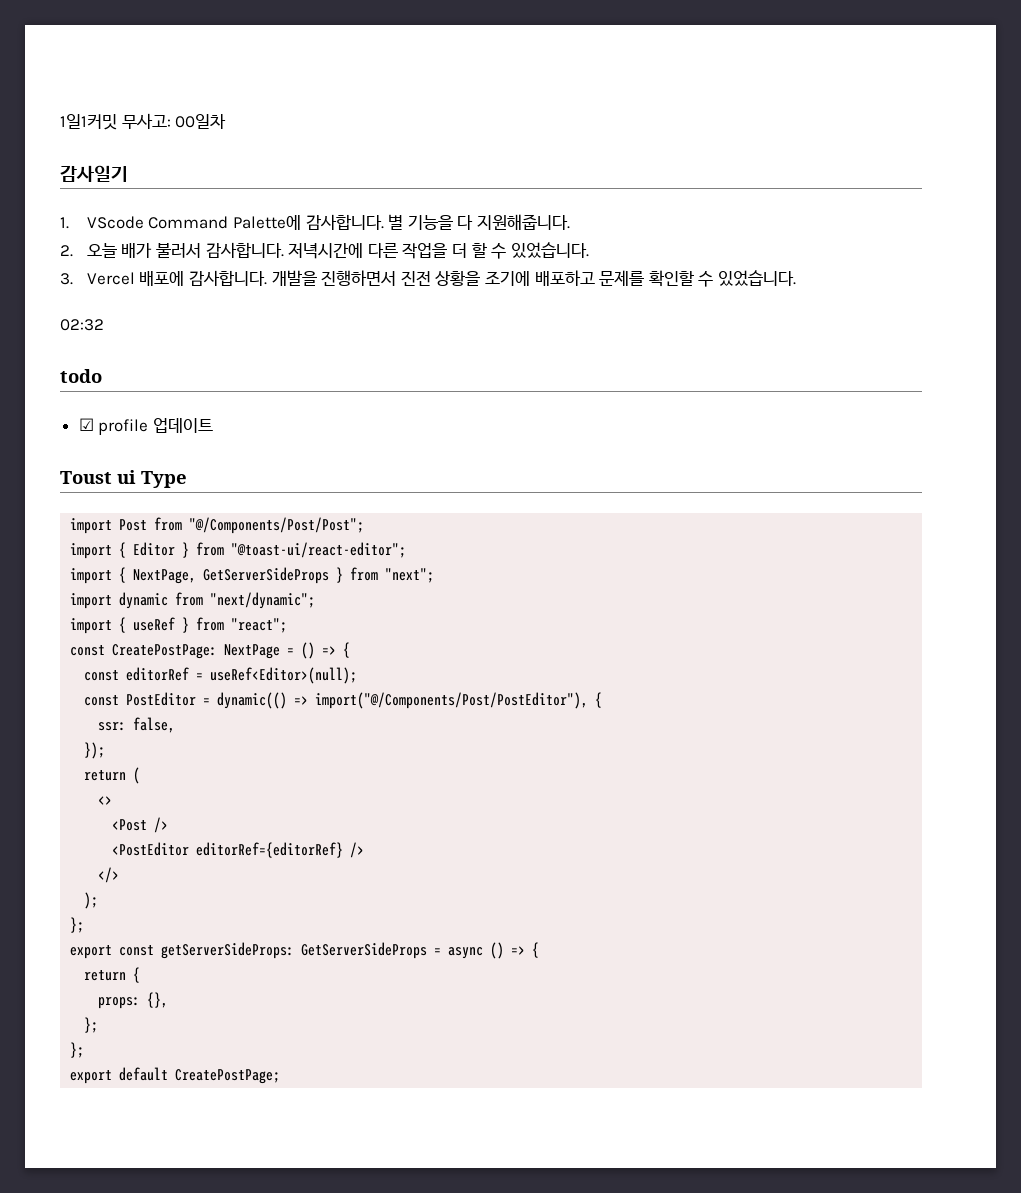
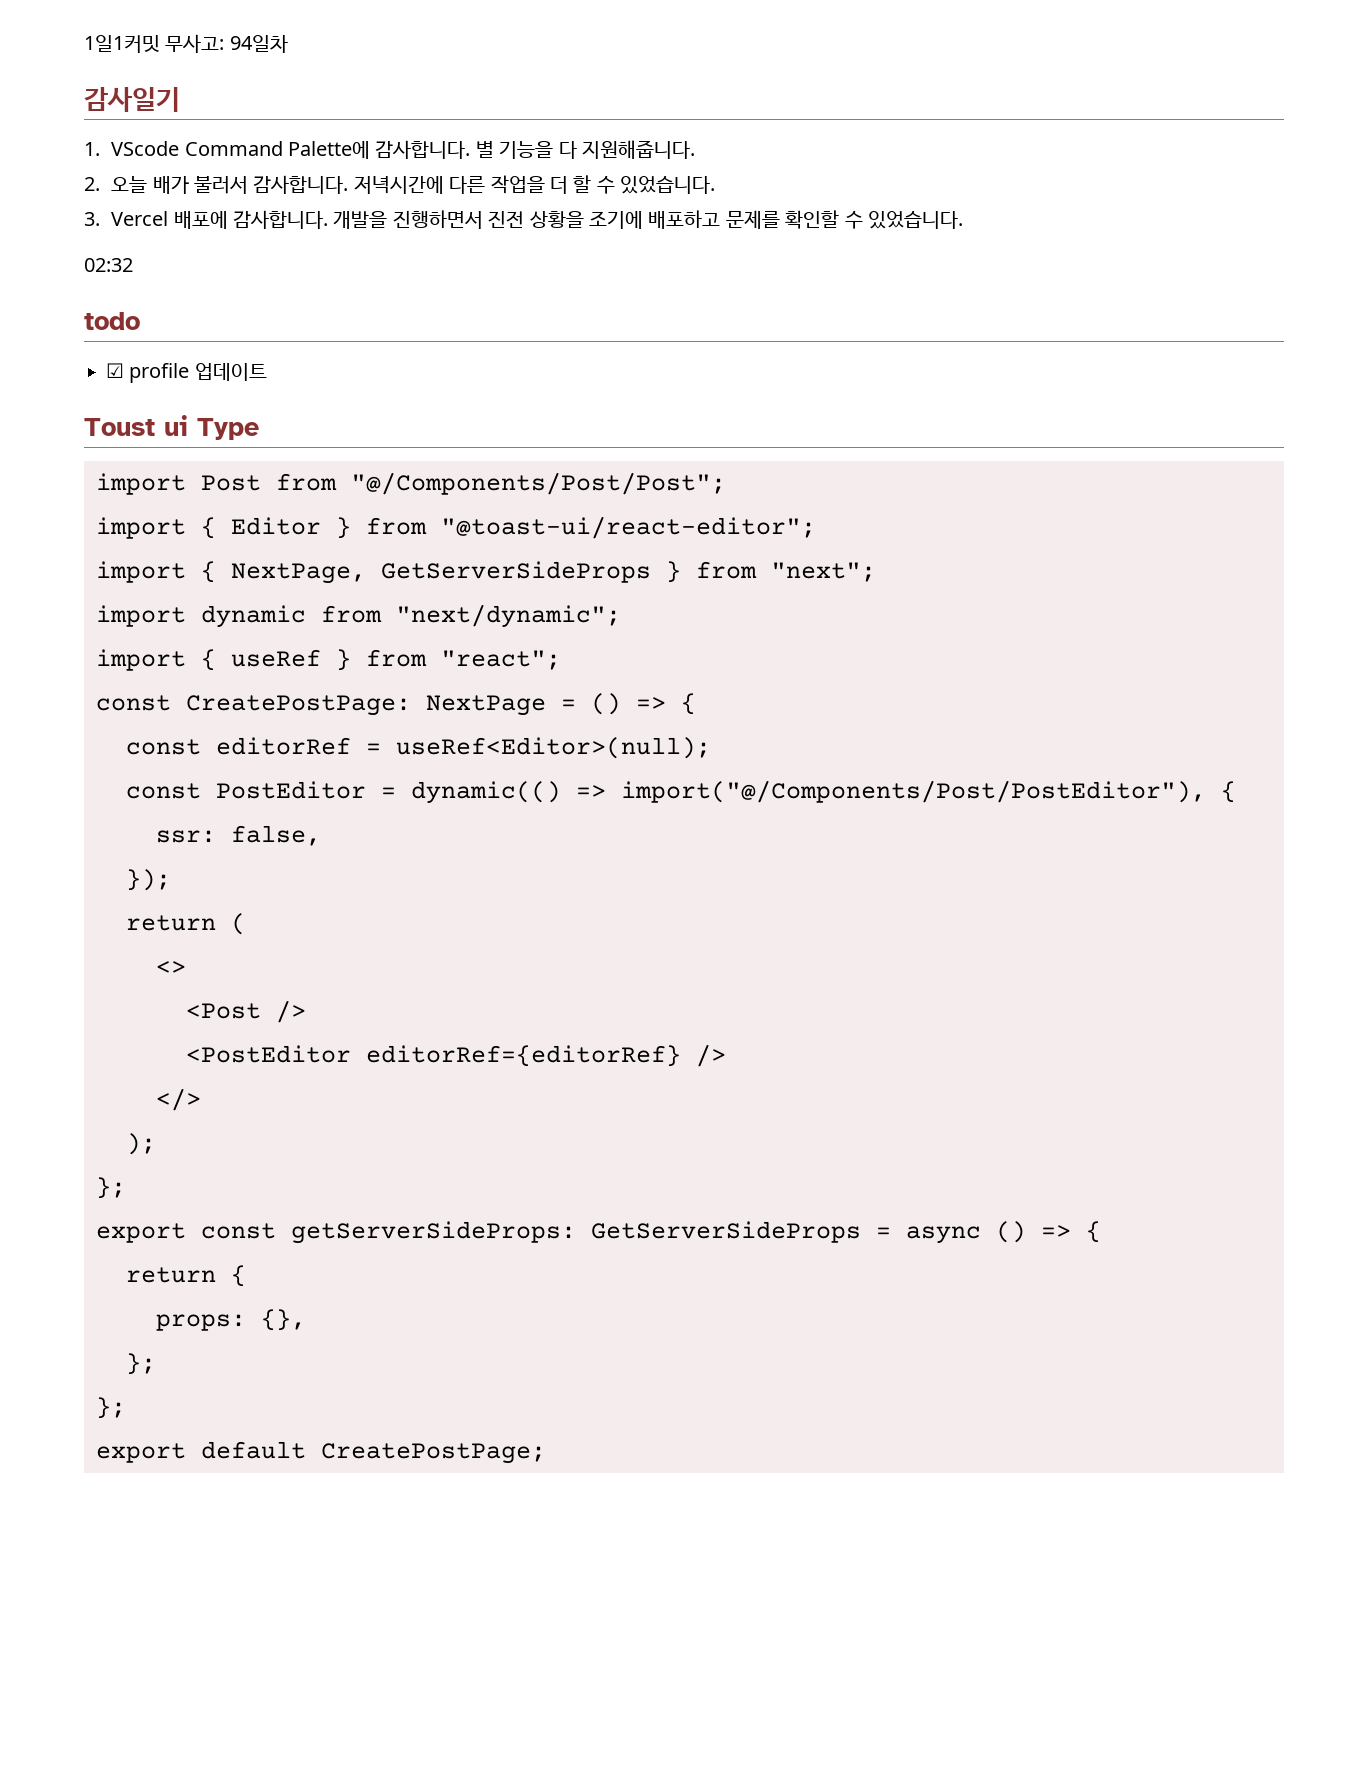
- 1일1커밋 무사고: 00일차
+ 1일1커밋 무사고: 94일차

